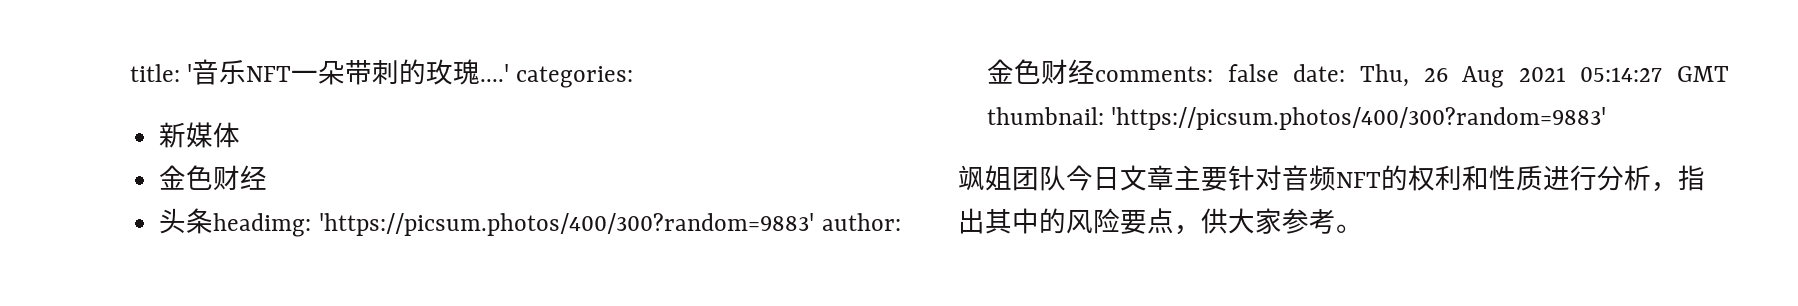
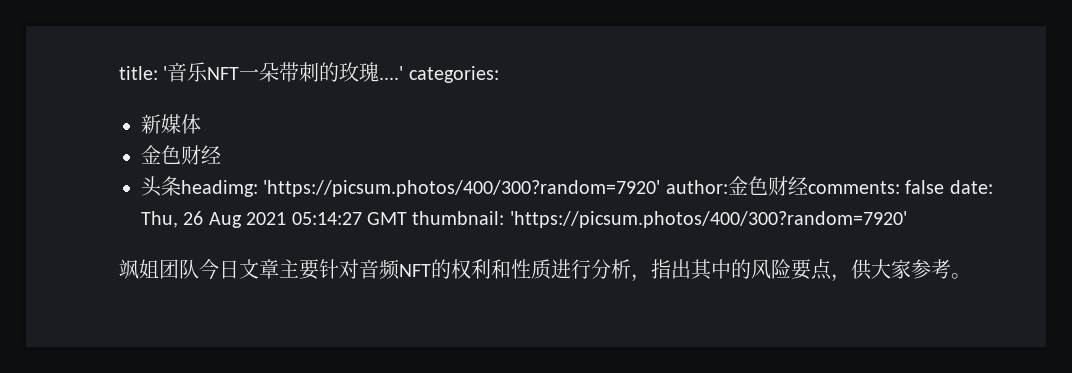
- 头条headimg: 'https://picsum.photos/400/300?random=9883' author:金色财经comments: false date: Thu, 26 Aug 2021 05:14:27 GMT thumbnail: 'https://picsum.photos/400/300?random=9883'
+ 头条headimg: 'https://picsum.photos/400/300?random=7920' author:金色财经comments: false date: Thu, 26 Aug 2021 05:14:27 GMT thumbnail: 'https://picsum.photos/400/300?random=7920'

